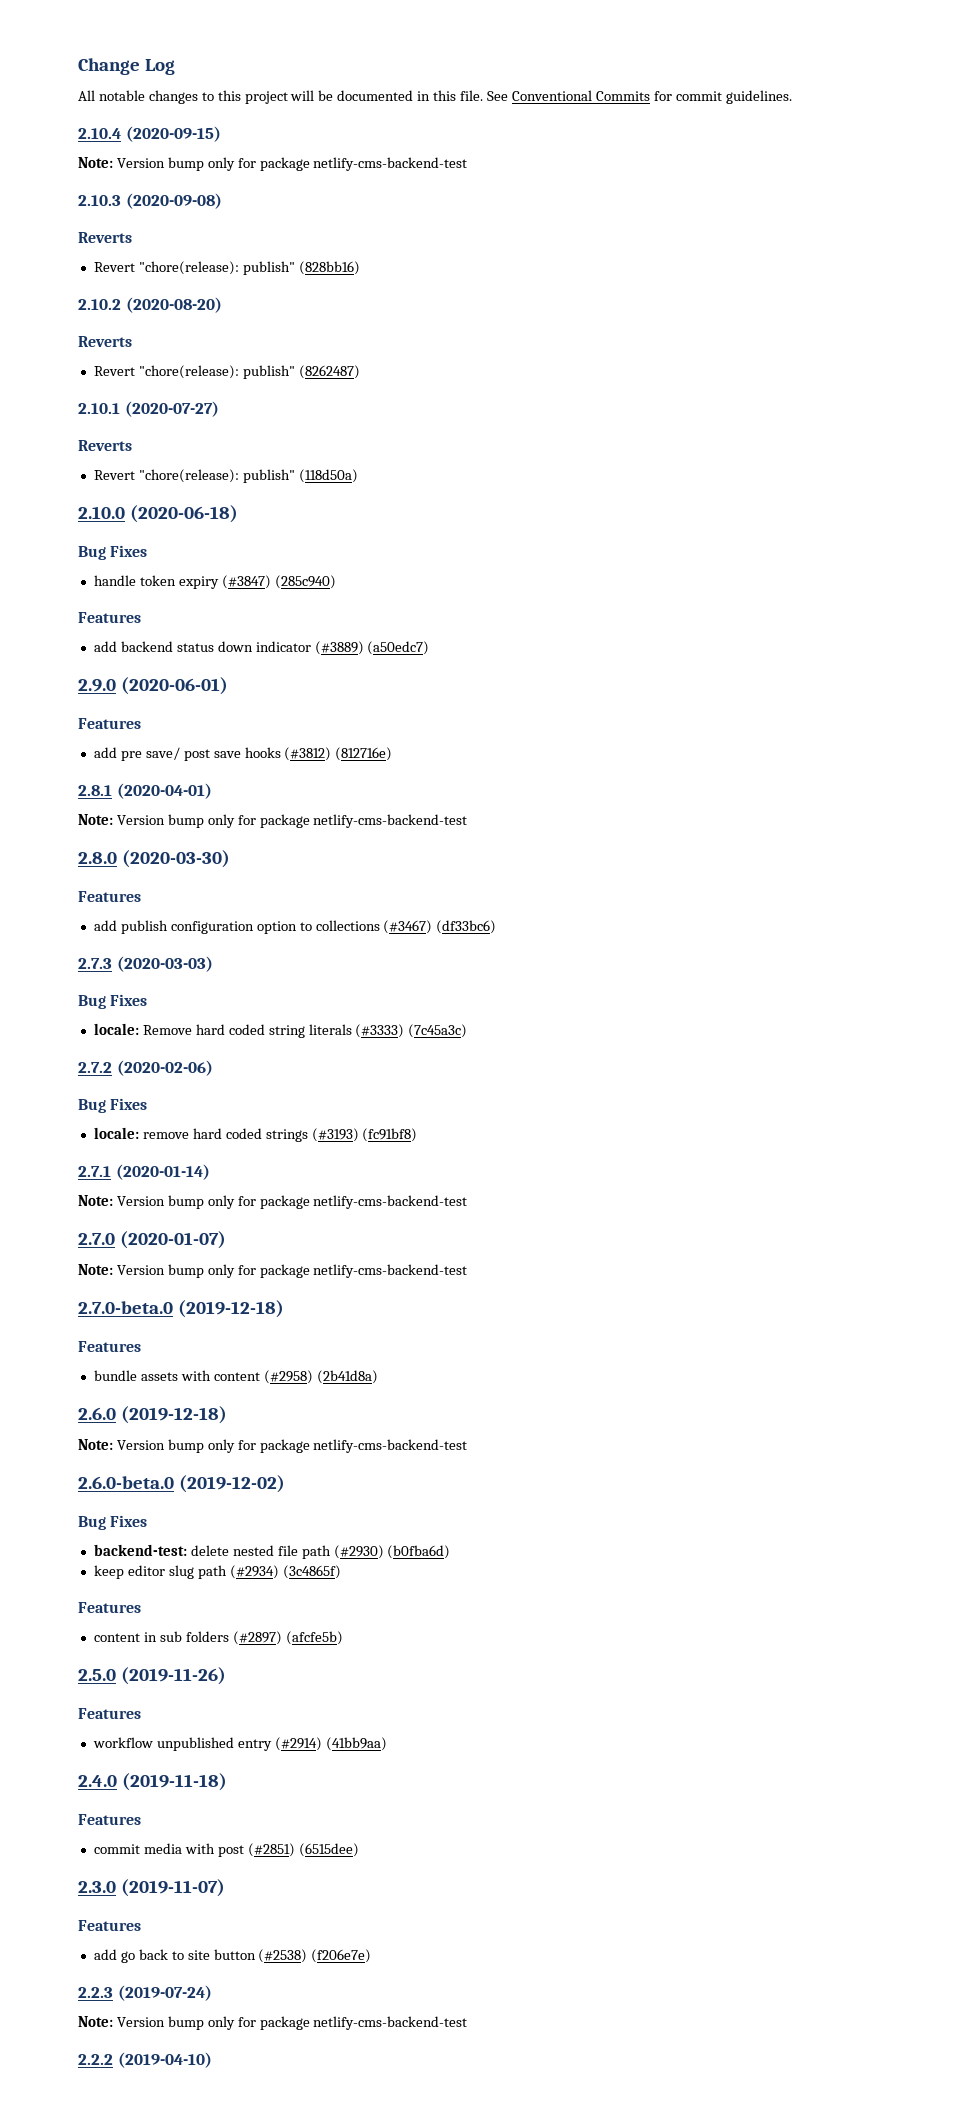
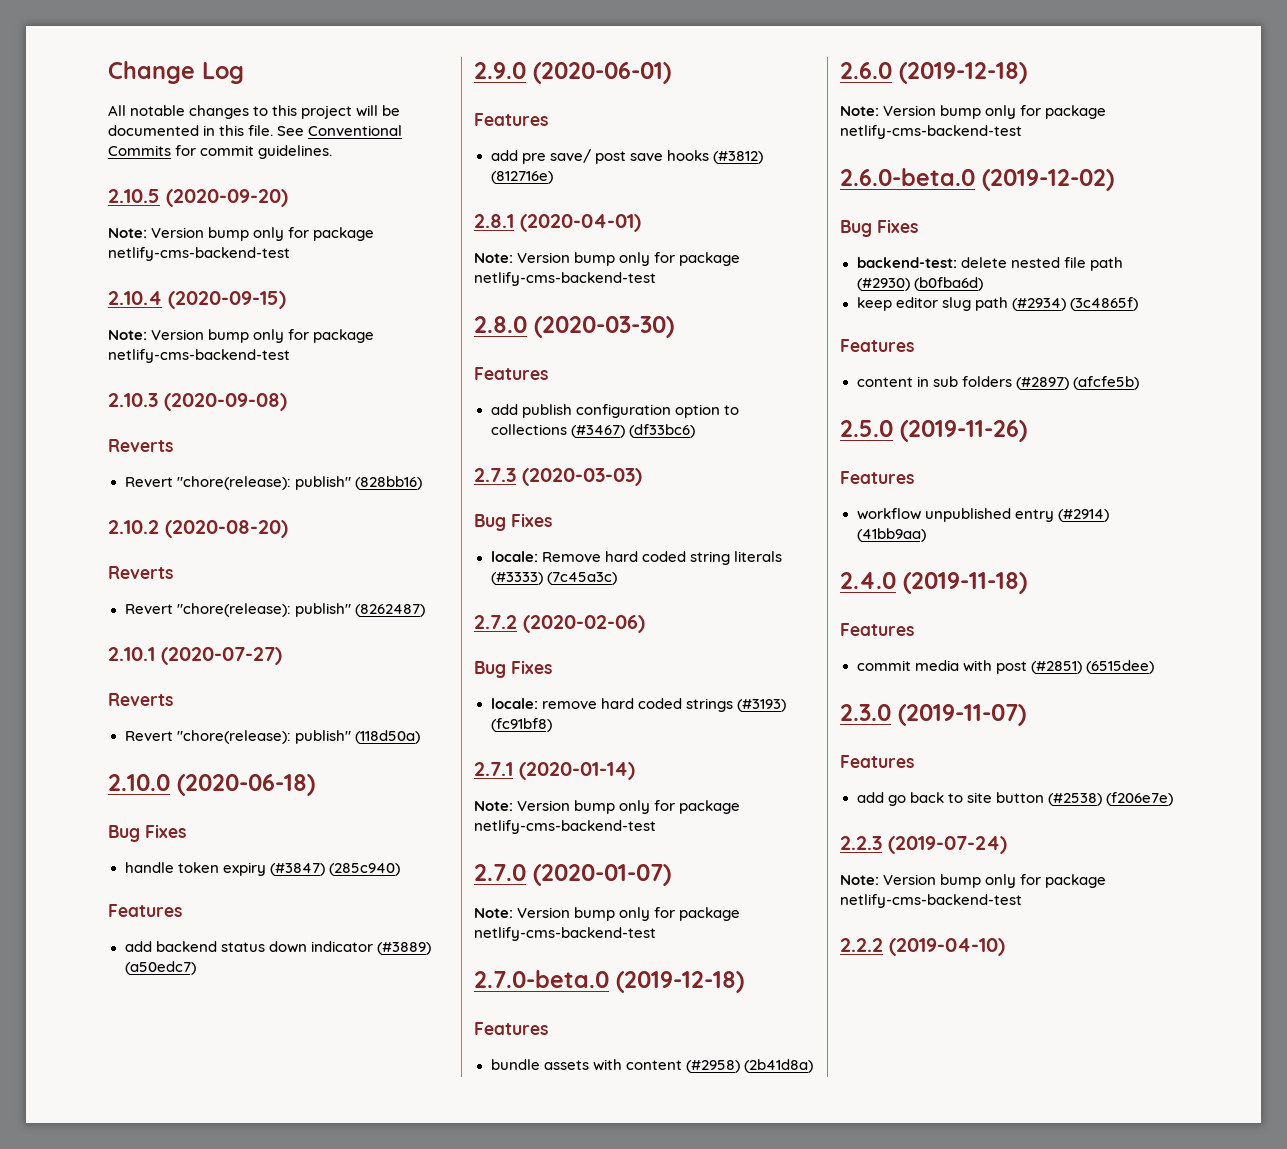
+ 2.10.5 (2020-09-20)
+ Note: Version bump only for package netlify-cms-backend-test

